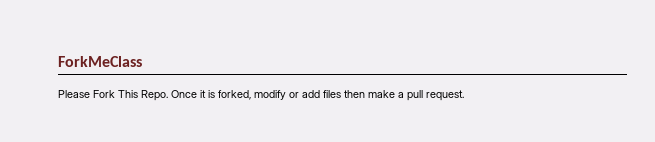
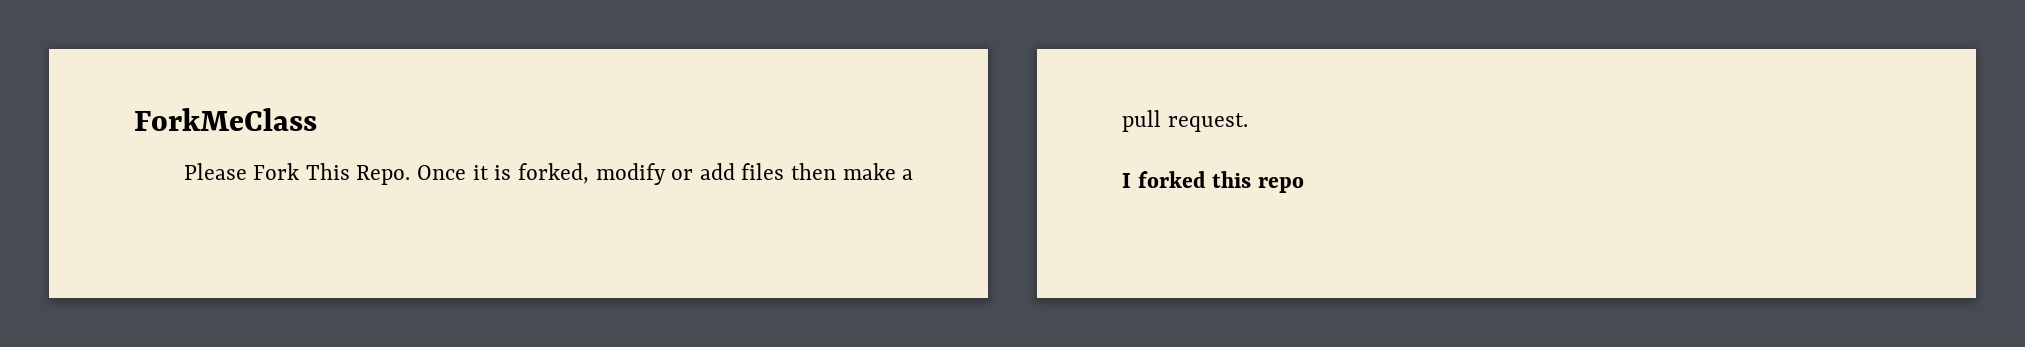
+ I forked this repo

